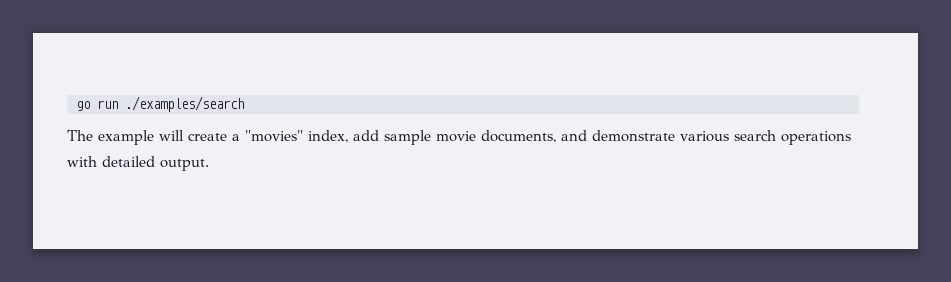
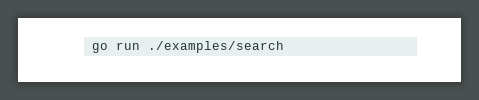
- The example will create a "movies" index, add sample movie documents, and demonstrate various search operations with detailed output.

